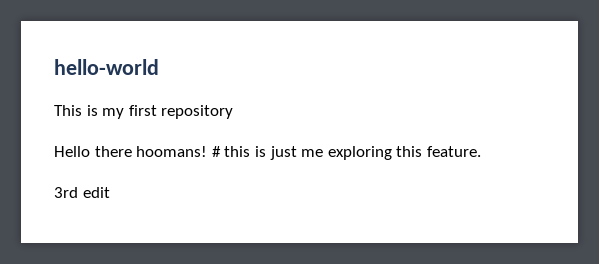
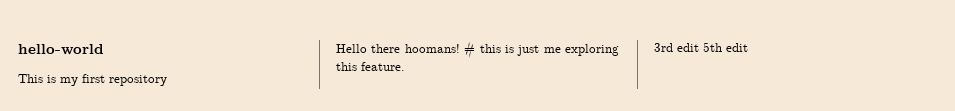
- 3rd edit
+ 3rd edit 5th edit

